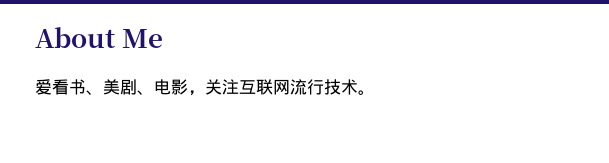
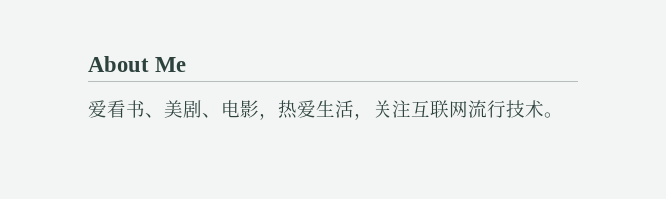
- 爱看书、美剧、电影，关注互联网流行技术。
+ 爱看书、美剧、电影，热爱生活，关注互联网流行技术。

